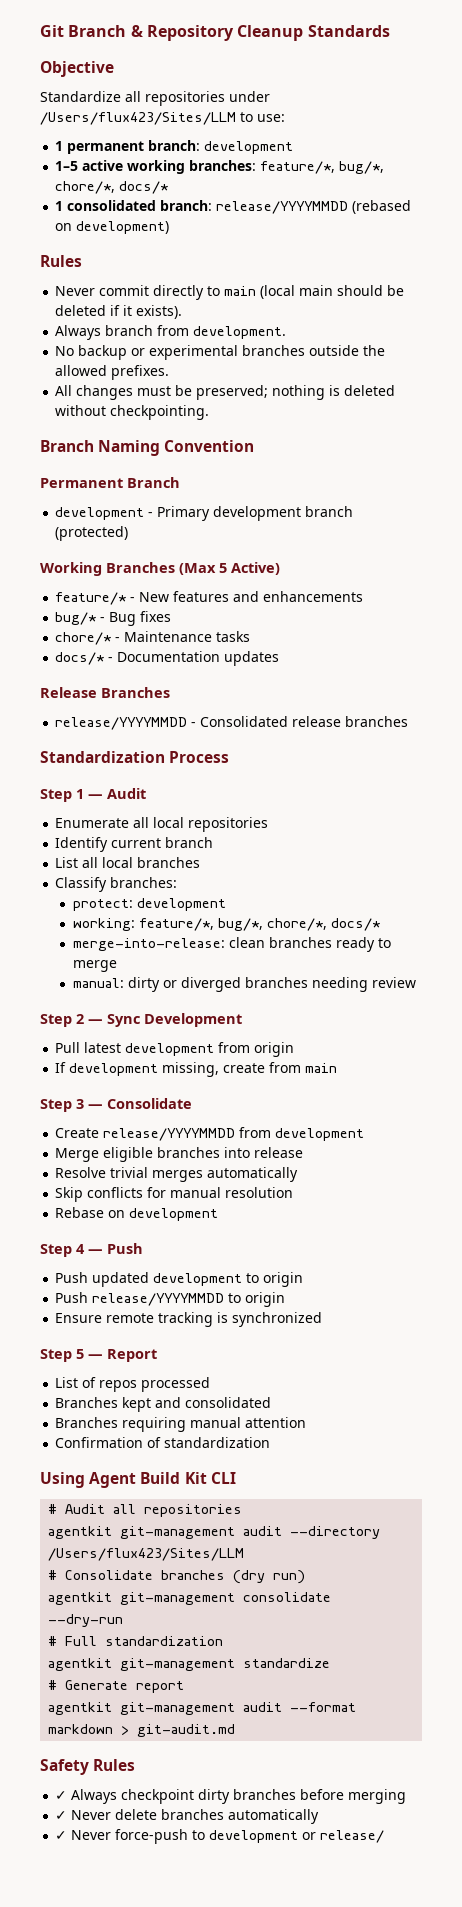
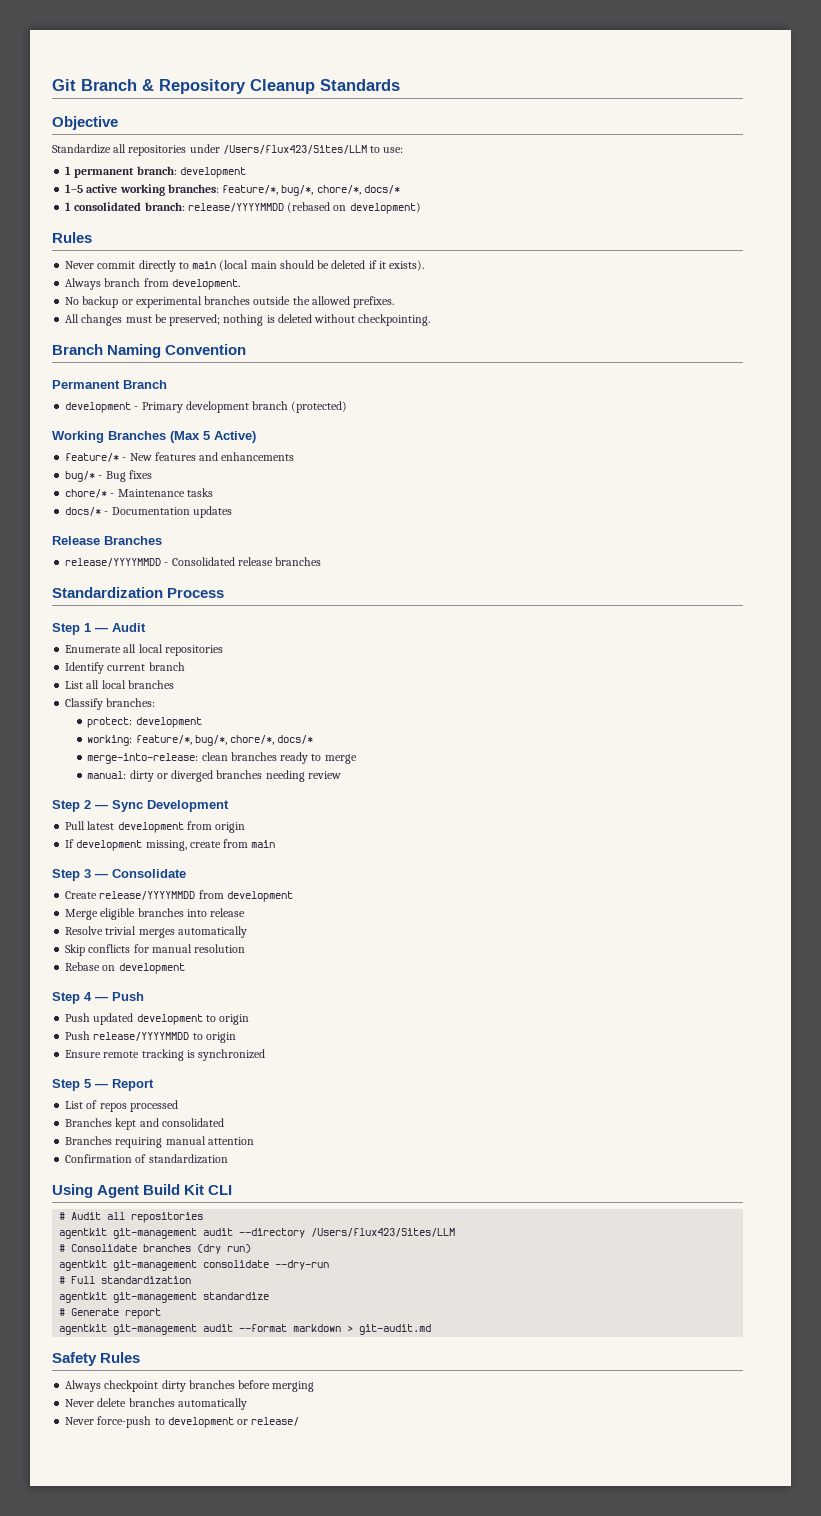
- ✓ Always checkpoint dirty branches before merging
+ Always checkpoint dirty branches before merging
- ✓ Never delete branches automatically
+ Never delete branches automatically
- ✓ Never force-push to development or release/
+ Never force-push to development or release/

